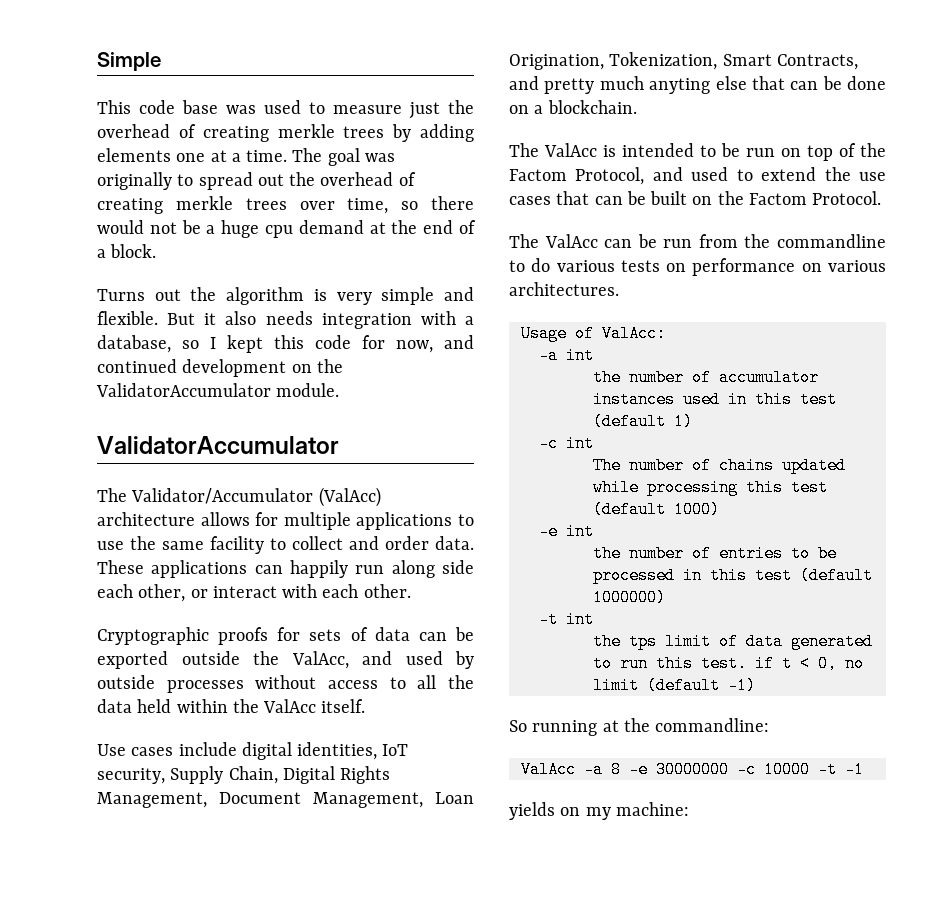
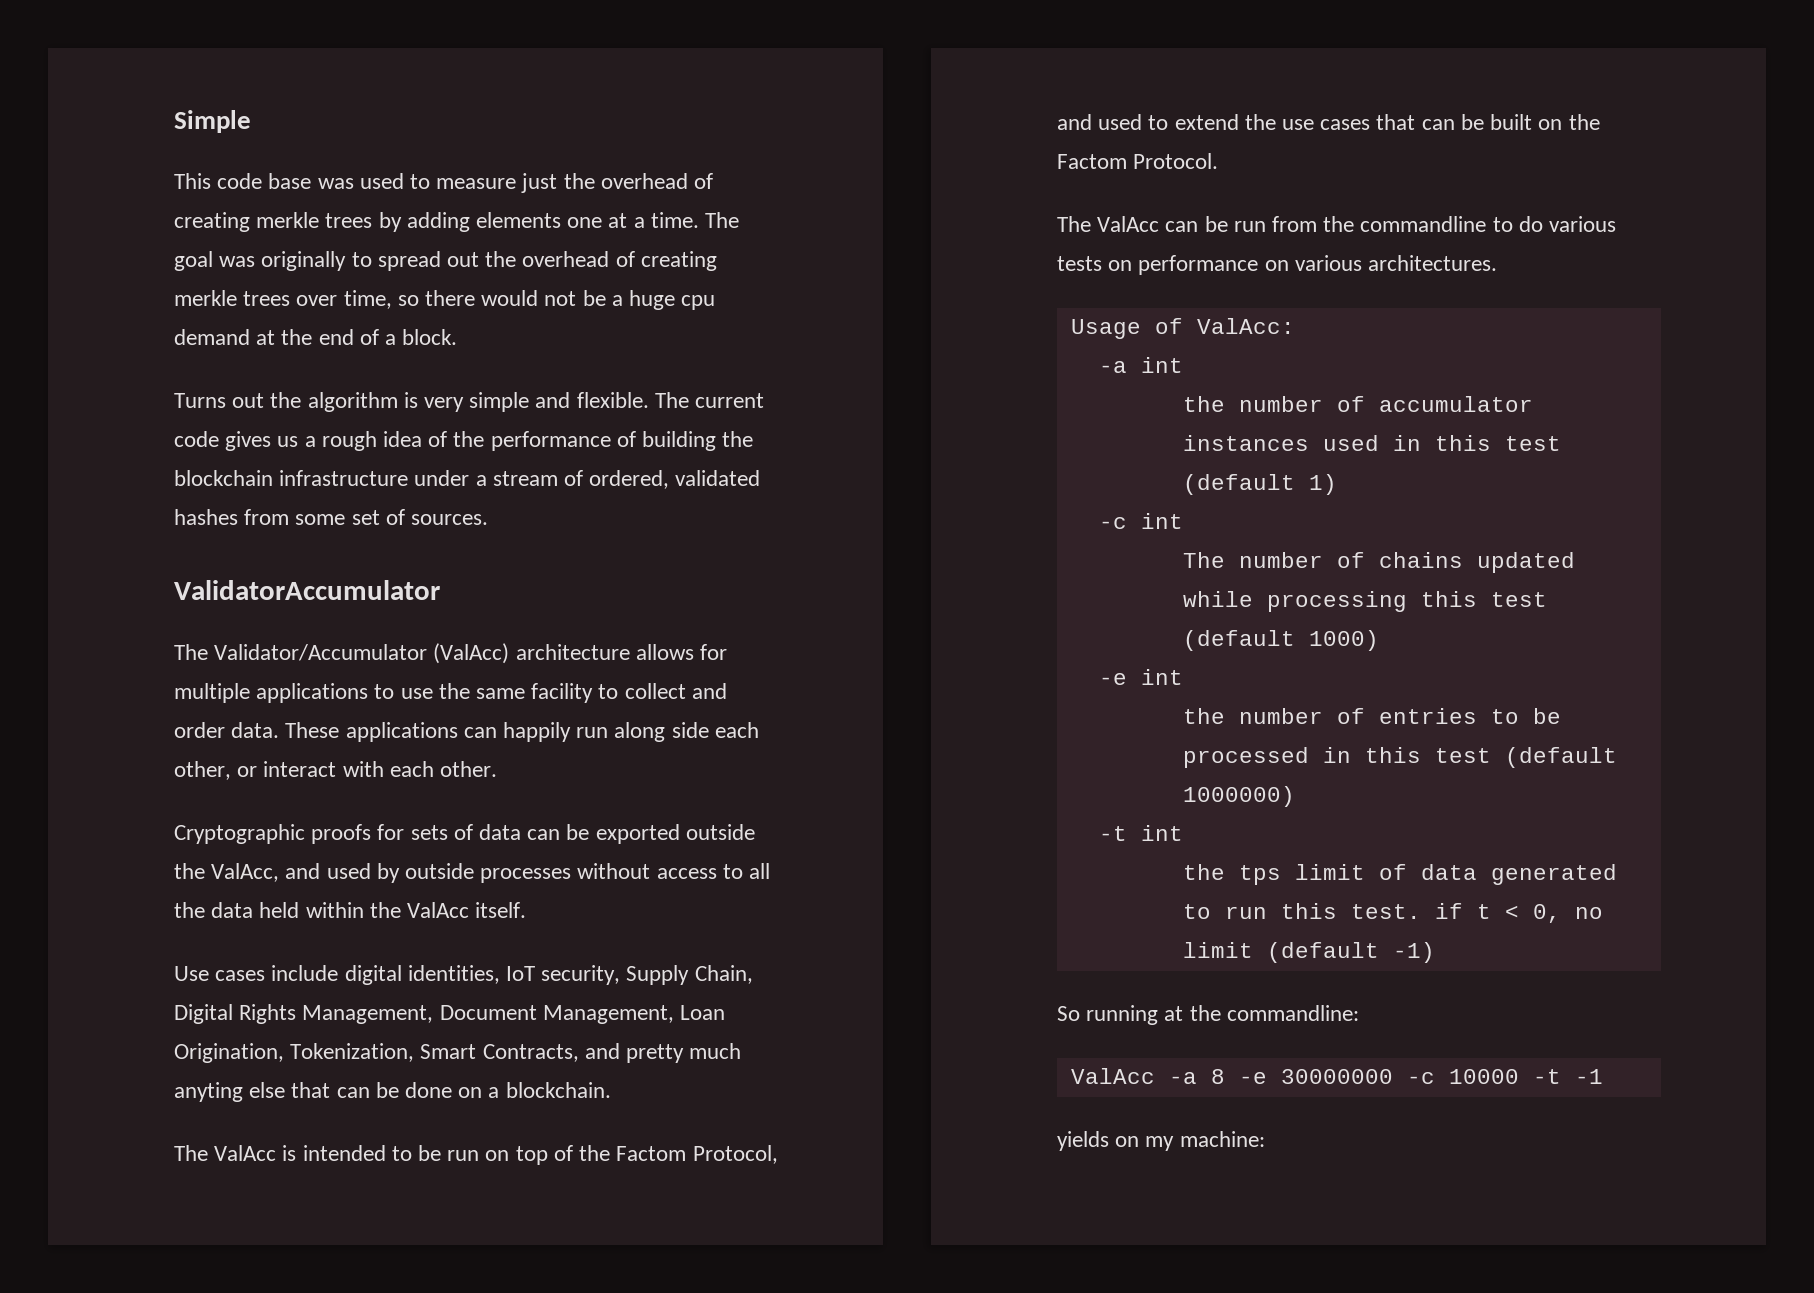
- But it also needs integration with a database, so I kept this code for now, and continued development on the ValidatorAccumulator module.
+ The current code gives us a rough idea of the performance of building the blockchain infrastructure under a stream of ordered, validated hashes from some set of sources.

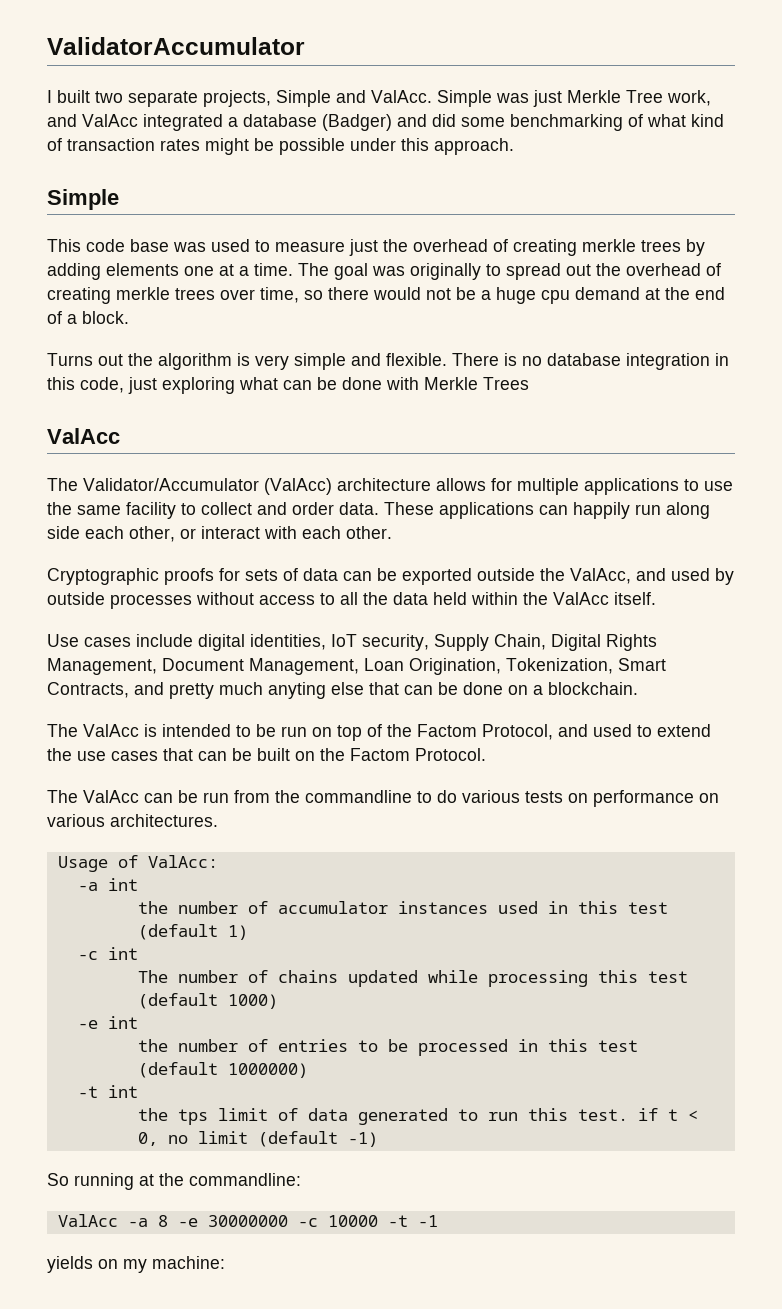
+ ValidatorAccumulator
+ I built two separate projects, Simple and ValAcc. Simple was just Merkle Tree work, and ValAcc integrated a database (Badger) and did some benchmarking of what kind of transaction rates might be possible under this approach.
- The current code gives us a rough idea of the performance of building the blockchain infrastructure under a stream of ordered, validated hashes from some set of sources.
- ValidatorAccumulator
+ There is no database integration in this code, just exploring what can be done with Merkle Trees
+ ValAcc

